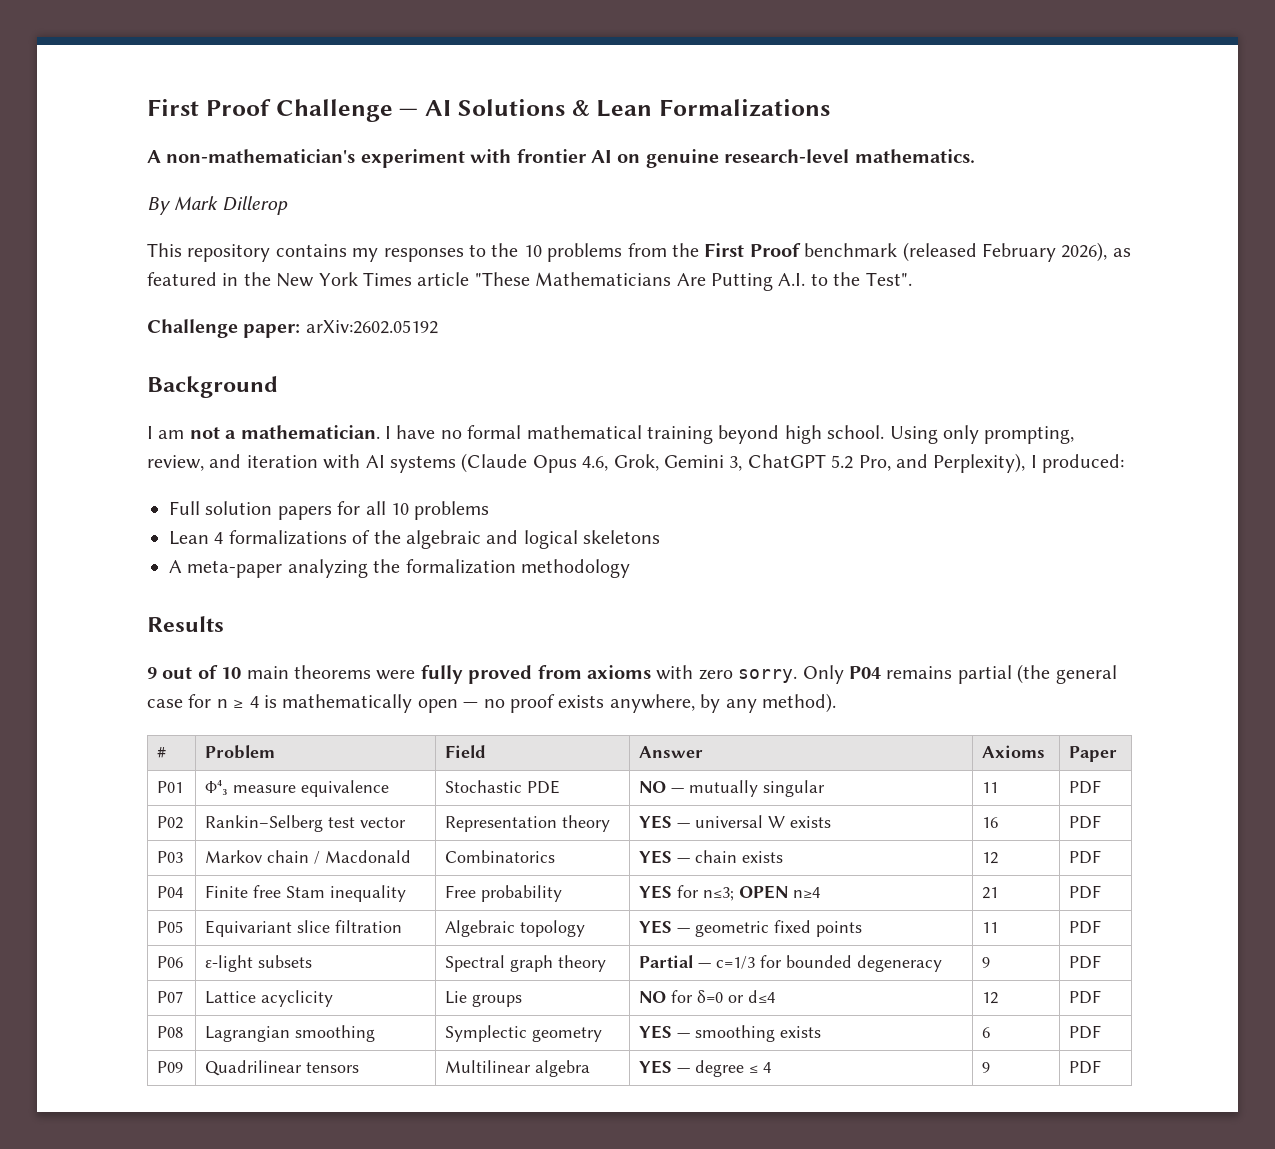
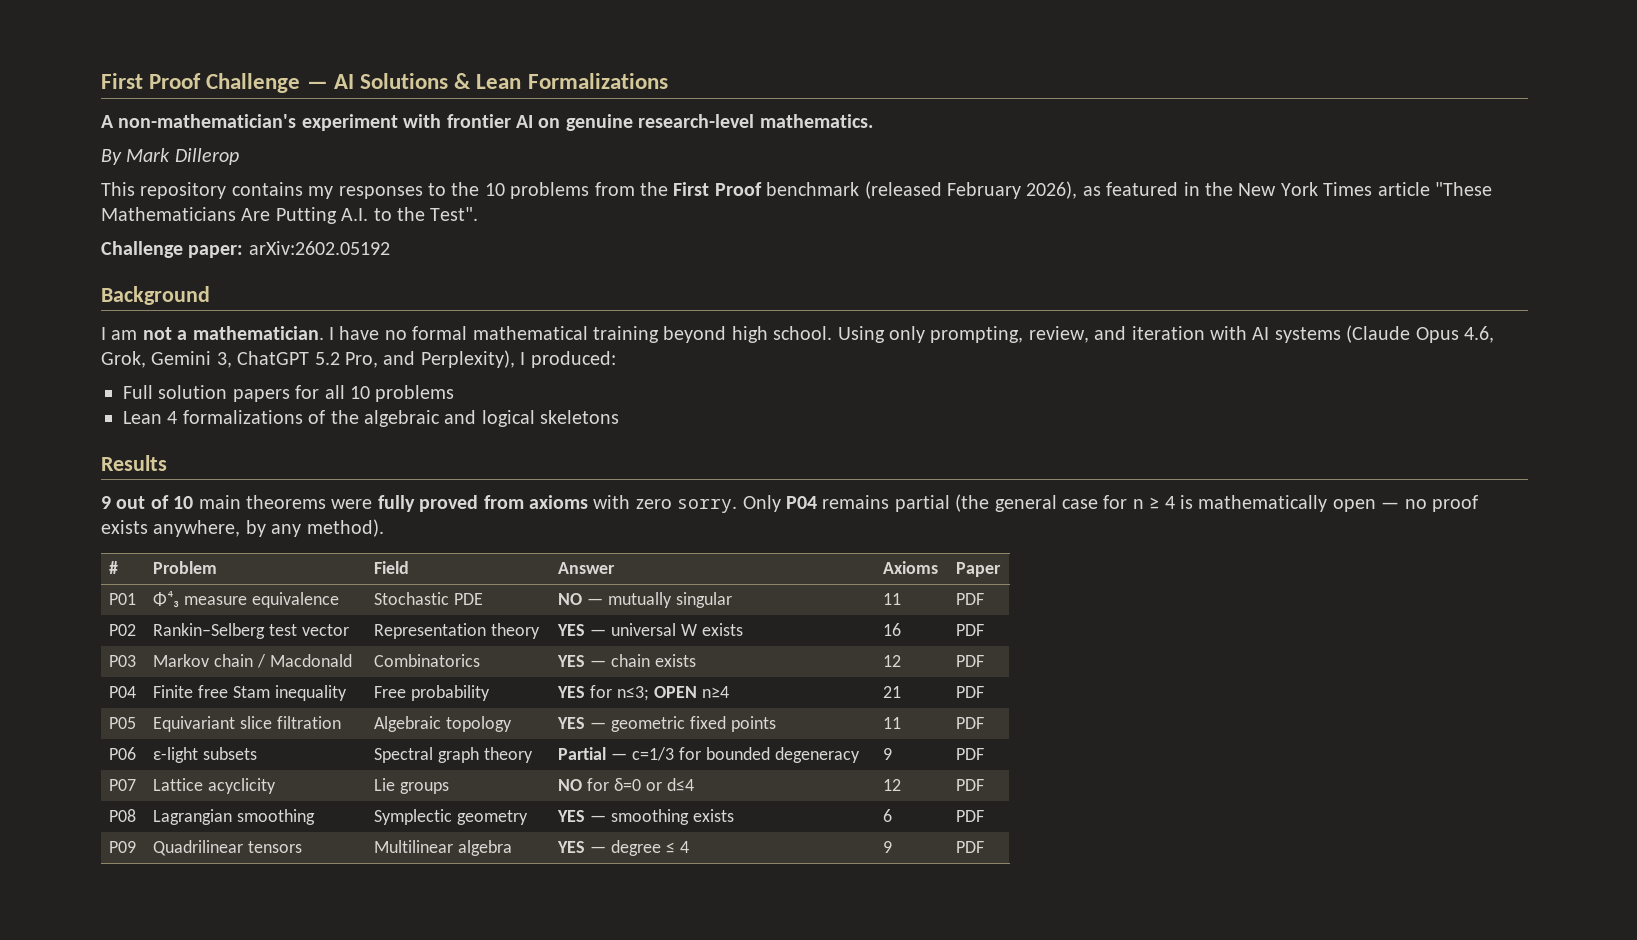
- A meta-paper analyzing the formalization methodology

